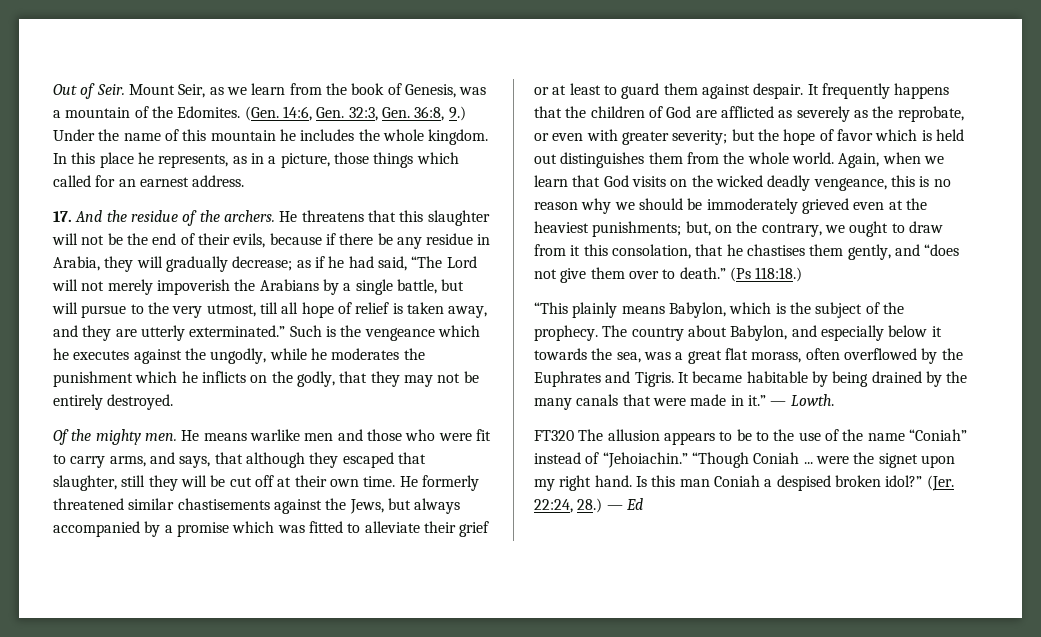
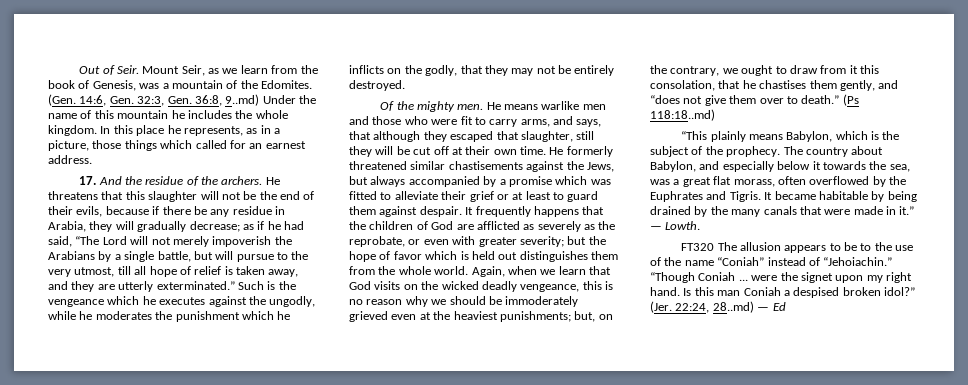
- (Gen. 14:6, Gen. 32:3, Gen. 36:8, 9.) Under the name of this mountain he includes the whole kingdom.
+ (Gen. 14:6, Gen. 32:3, Gen. 36:8, 9..md) Under the name of this mountain he includes the whole kingdom.
- (Ps 118:18.)
+ (Ps 118:18..md)
- (Jer. 22:24, 28.) — Ed
+ (Jer. 22:24, 28..md) — Ed

